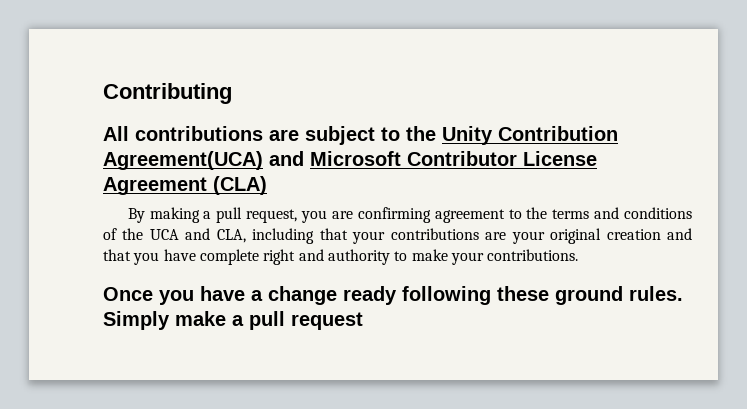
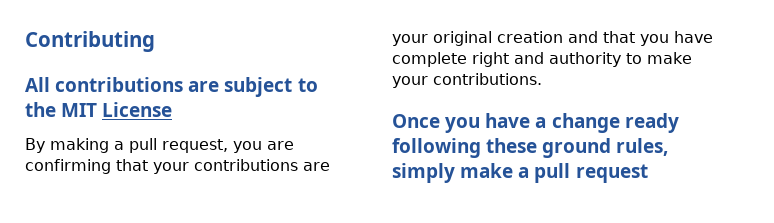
- All contributions are subject to the Unity Contribution Agreement(UCA) and Microsoft Contributor License Agreement (CLA)
+ All contributions are subject to the MIT License
- By making a pull request, you are confirming agreement to the terms and conditions of the UCA and CLA, including that your contributions are your original creation and that you have complete right and authority to make your contributions.
+ By making a pull request, you are confirming that your contributions are your original creation and that you have complete right and authority to make your contributions.
- Once you have a change ready following these ground rules. Simply make a pull request
+ Once you have a change ready following these ground rules, simply make a pull request

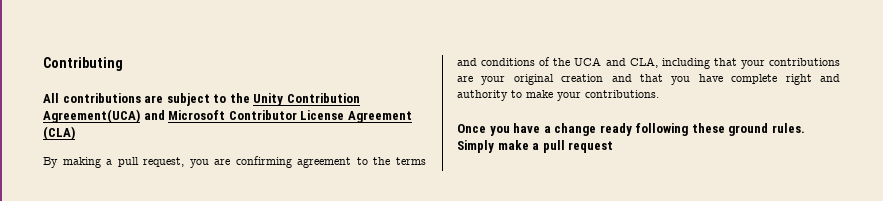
- All contributions are subject to the MIT License
+ All contributions are subject to the Unity Contribution Agreement(UCA) and Microsoft Contributor License Agreement (CLA)
- By making a pull request, you are confirming that your contributions are your original creation and that you have complete right and authority to make your contributions.
+ By making a pull request, you are confirming agreement to the terms and conditions of the UCA and CLA, including that your contributions are your original creation and that you have complete right and authority to make your contributions.
- Once you have a change ready following these ground rules, simply make a pull request
+ Once you have a change ready following these ground rules. Simply make a pull request

